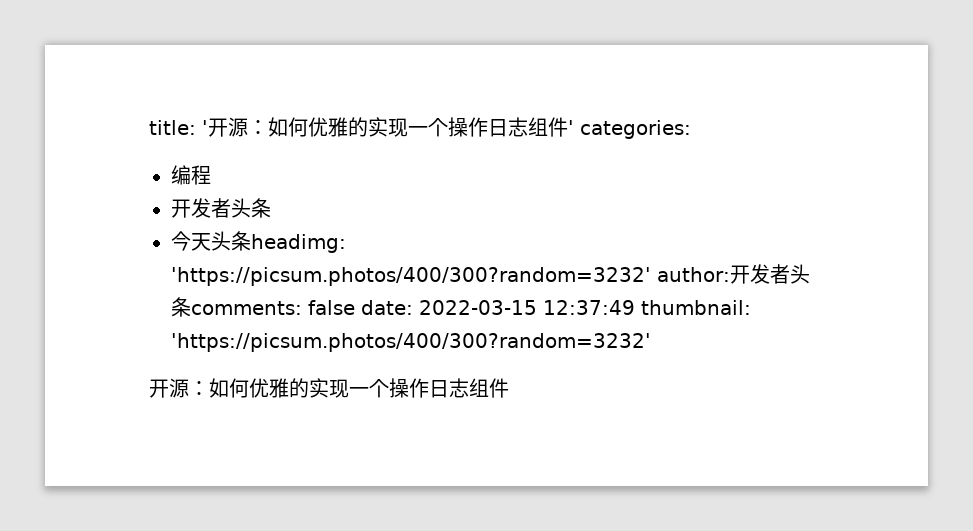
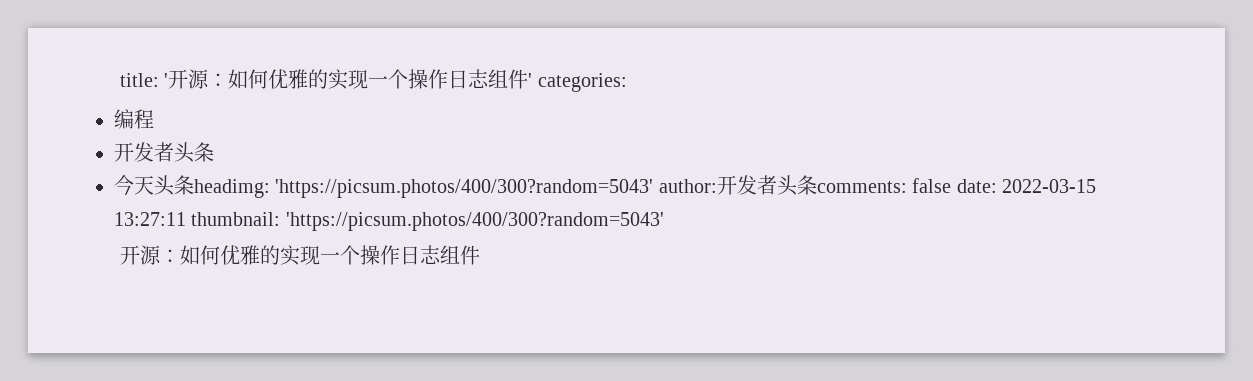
- 今天头条headimg: 'https://picsum.photos/400/300?random=3232' author:开发者头条comments: false date: 2022-03-15 12:37:49 thumbnail: 'https://picsum.photos/400/300?random=3232'
+ 今天头条headimg: 'https://picsum.photos/400/300?random=5043' author:开发者头条comments: false date: 2022-03-15 13:27:11 thumbnail: 'https://picsum.photos/400/300?random=5043'

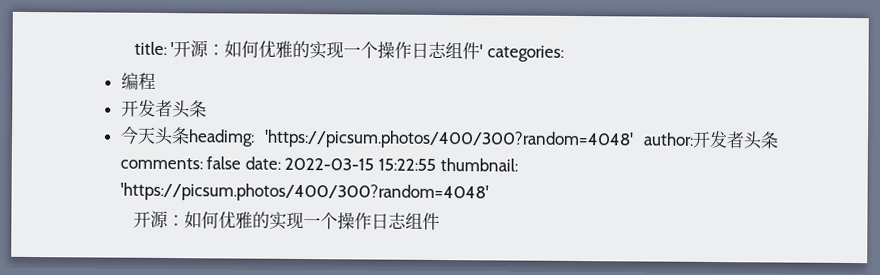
- 今天头条headimg: 'https://picsum.photos/400/300?random=5043' author:开发者头条comments: false date: 2022-03-15 13:27:11 thumbnail: 'https://picsum.photos/400/300?random=5043'
+ 今天头条headimg: 'https://picsum.photos/400/300?random=4048' author:开发者头条comments: false date: 2022-03-15 15:22:55 thumbnail: 'https://picsum.photos/400/300?random=4048'

